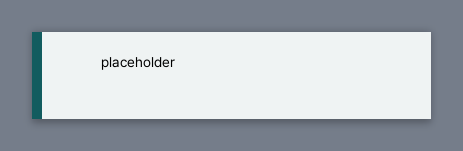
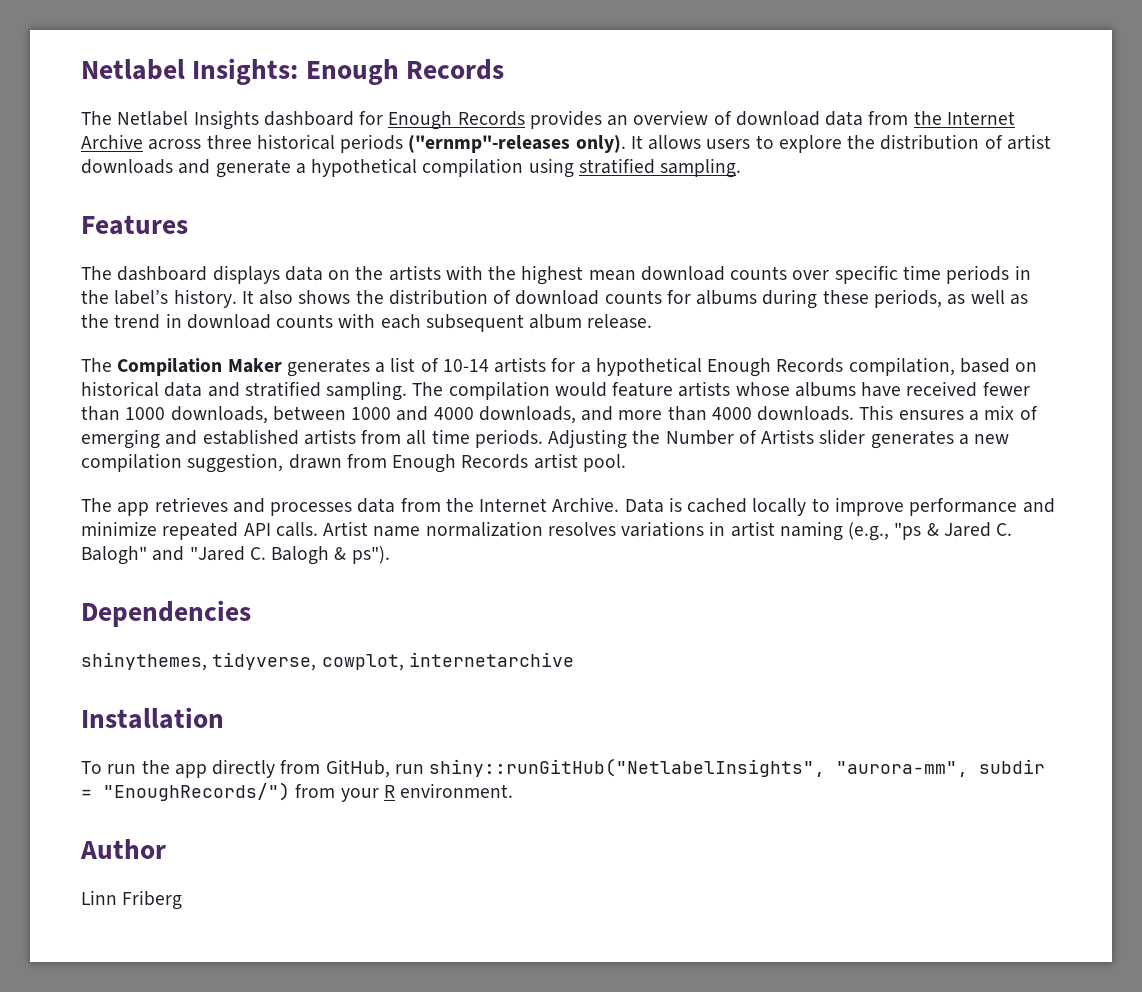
- placeholder
+ Netlabel Insights: Enough Records
+ The Netlabel Insights dashboard for Enough Records provides an overview of download data from the Internet Archive across three historical periods ("ernmp"-releases only). It allows users to explore the distribution of artist downloads and generate a hypothetical compilation using stratified sampling.
+ Features
+ The dashboard displays data on the artists with the highest mean download counts over specific time periods in the label’s history. It also shows the distribution of download counts for albums during these periods, as well as the trend in download counts with each subsequent album release.
+ The Compilation Maker generates a list of 10-14 artists for a hypothetical Enough Records compilation, based on historical data and stratified sampling. The compilation would feature artists whose albums have received fewer than 1000 downloads, between 1000 and 4000 downloads, and more than 4000 downloads. This ensures a mix of emerging and established artists from all time periods. Adjusting the Number of Artists slider generates a new compilation suggestion, drawn from Enough Records artist pool.
+ The app retrieves and processes data from the Internet Archive. Data is cached locally to improve performance and minimize repeated API calls. Artist name normalization resolves variations in artist naming (e.g., "ps & Jared C. Balogh" and "Jared C. Balogh & ps").
+ Dependencies
+ shinythemes, tidyverse, cowplot, internetarchive
+ Installation
+ To run the app directly from GitHub, run shiny::runGitHub("NetlabelInsights", "aurora-mm", subdir = "EnoughRecords/") from your R environment.
+ Author
+ Linn Friberg

